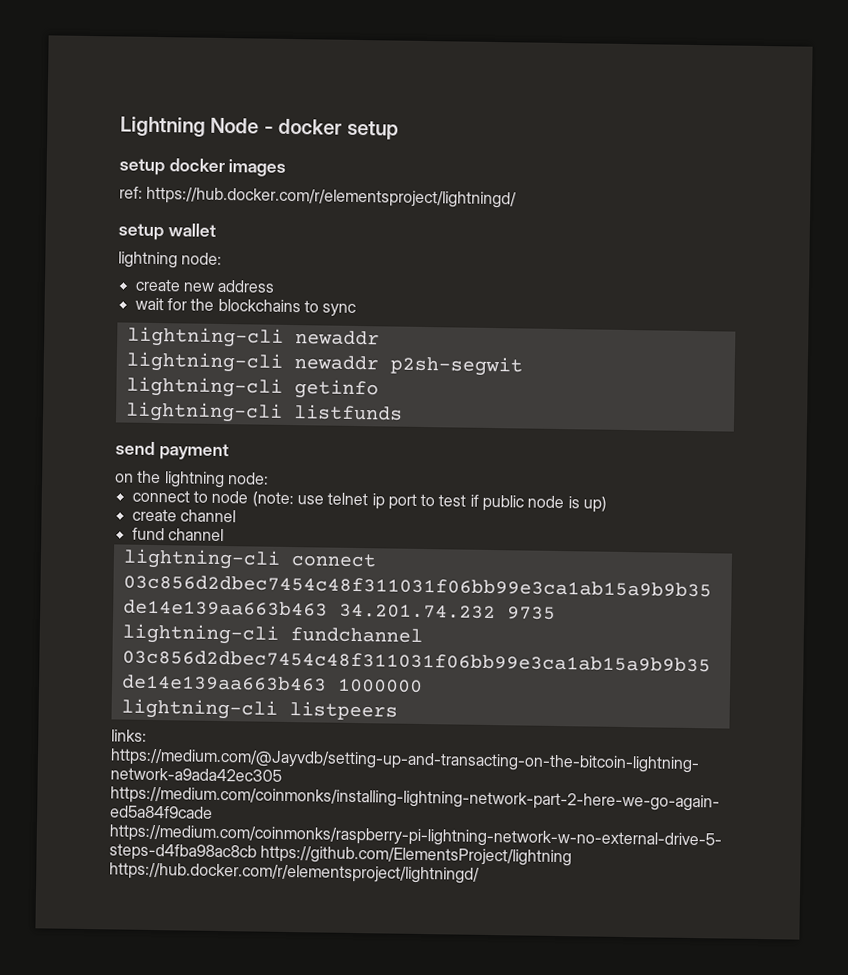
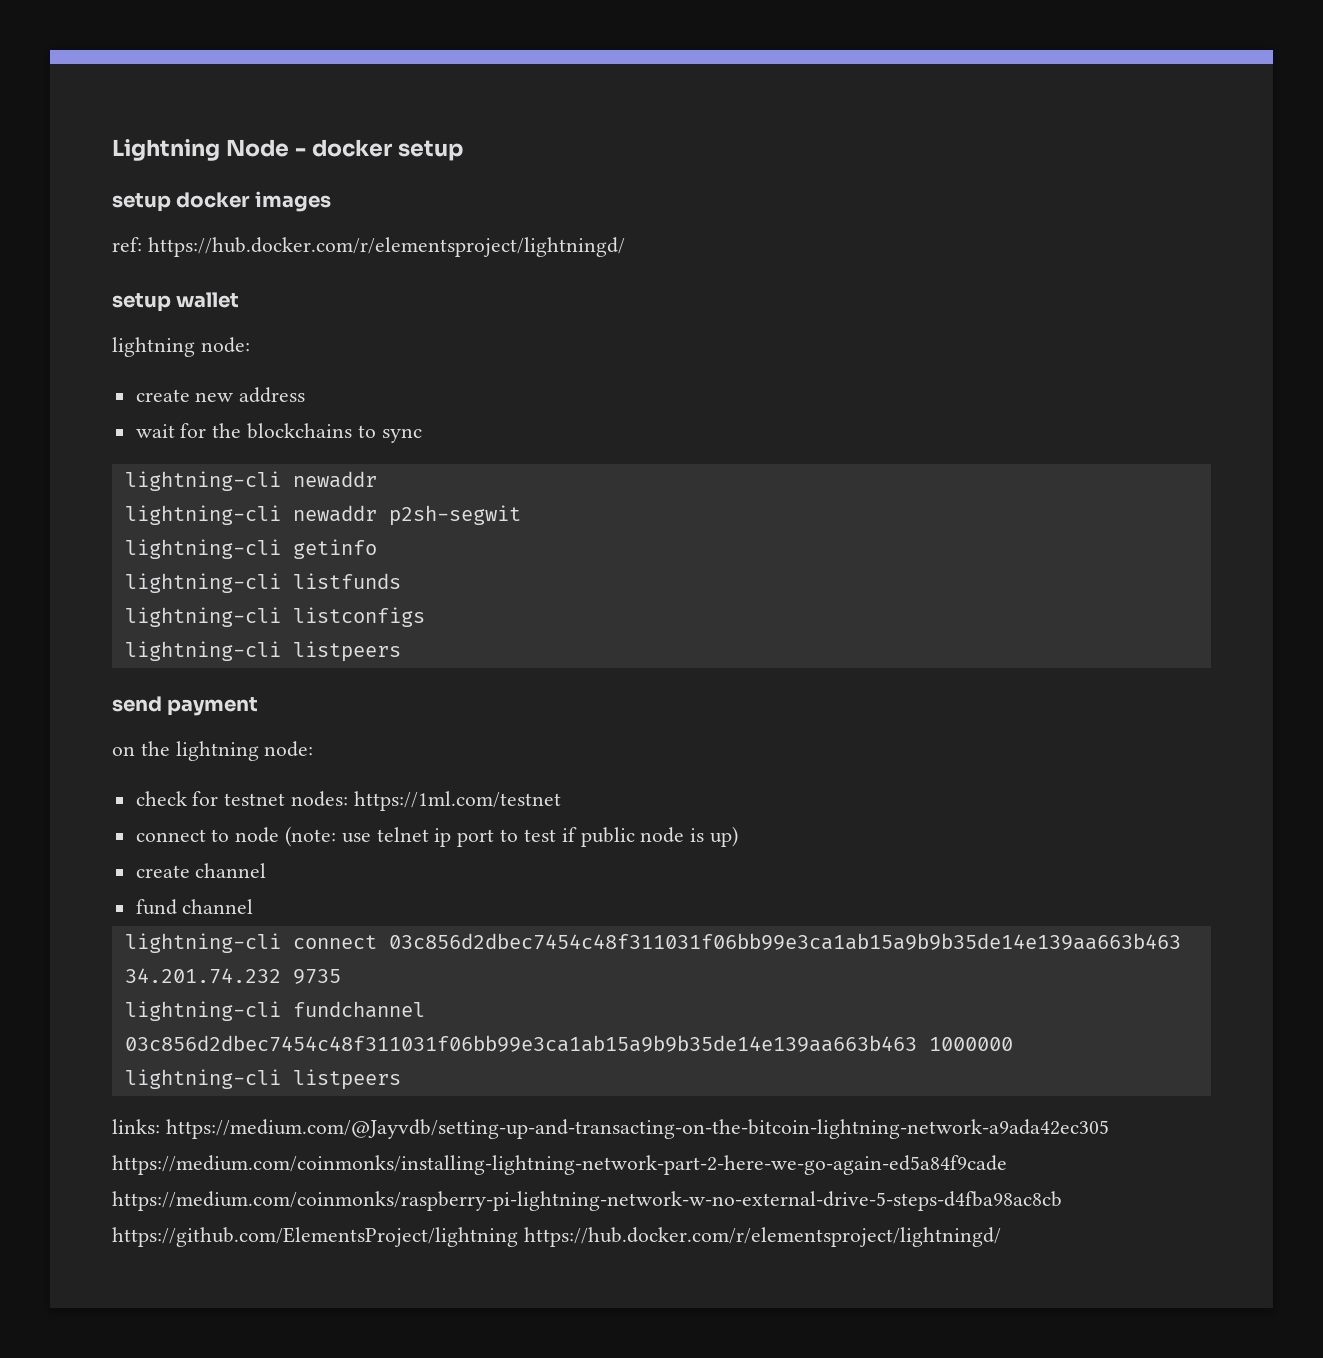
+ lightning-cli listconfigs
+ lightning-cli listpeers
+ check for testnet nodes: https://1ml.com/testnet

